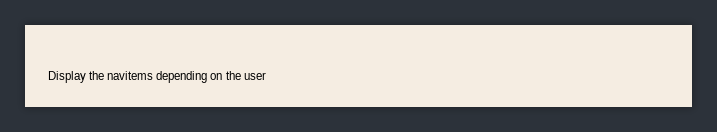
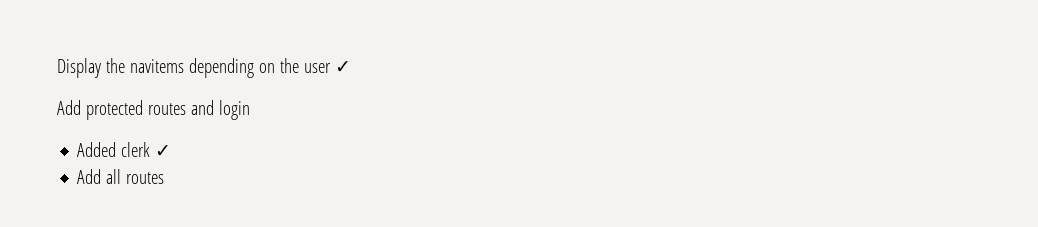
- Display the navitems depending on the user
+ Display the navitems depending on the user ✓
+ Add protected routes and login
+ Added clerk ✓
+ Add all routes

